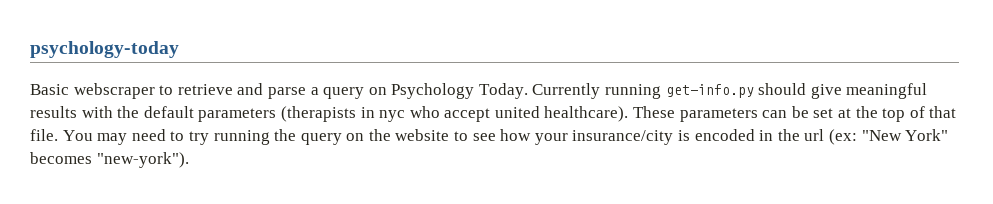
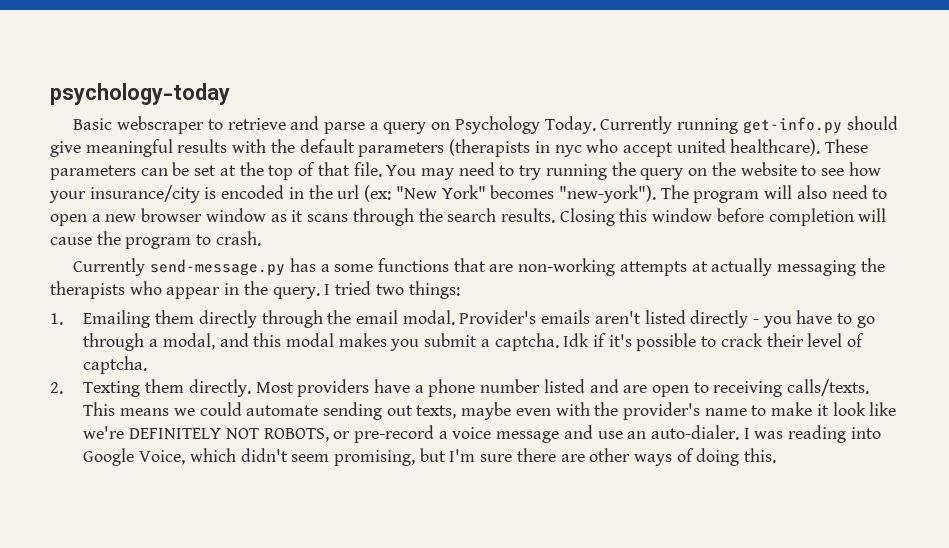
+ The program will also need to open a new browser window as it scans through the search results. Closing this window before completion will cause the program to crash.
+ Currently send-message.py has a some functions that are non-working attempts at actually messaging the therapists who appear in the query. I tried two things:
+ 1. Emailing them directly through the email modal. Provider's emails aren't listed directly - you have to go through a modal, and this modal makes you submit a captcha. Idk if it's possible to crack their level of captcha.
+ 2. Texting them directly. Most providers have a phone number listed and are open to receiving calls/texts. This means we could automate sending out texts, maybe even with the provider's name to make it look like we're DEFINITELY NOT ROBOTS, or pre-record a voice message and use an auto-dialer. I was reading into Google Voice, which didn't seem promising, but I'm sure there are other ways of doing this.

